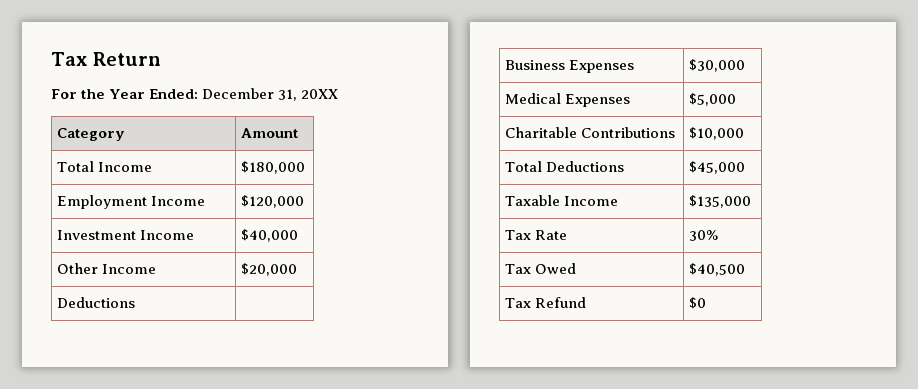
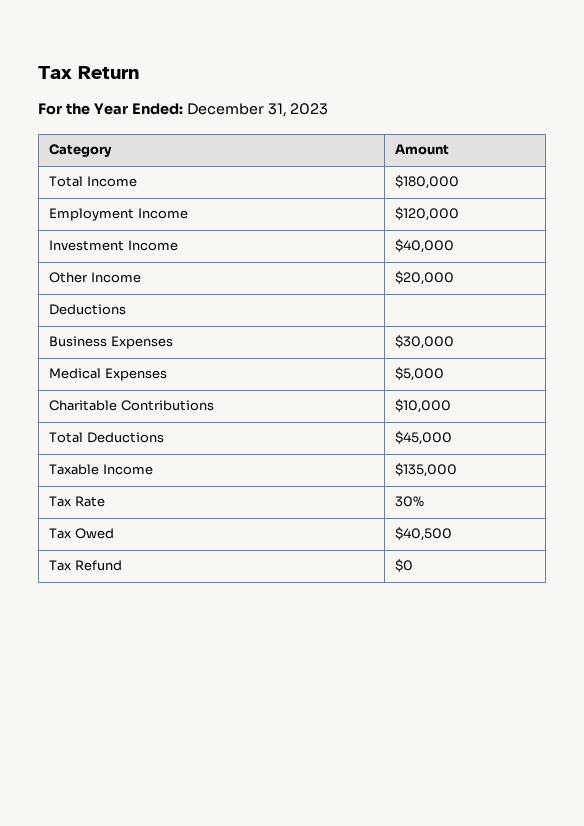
- For the Year Ended: December 31, 20XX
+ For the Year Ended: December 31, 2023

